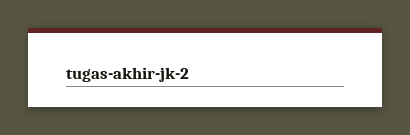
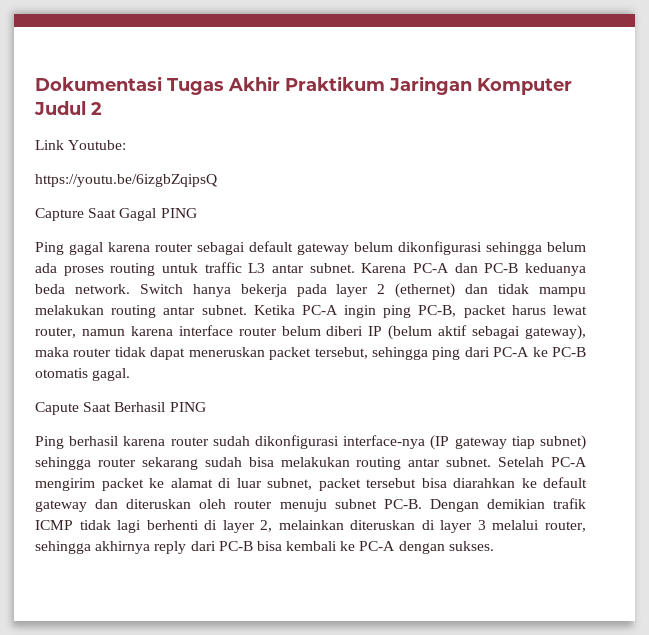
- tugas-akhir-jk-2
+ Dokumentasi Tugas Akhir Praktikum Jaringan Komputer Judul 2
+ Link Youtube:
+ https://youtu.be/6izgbZqipsQ
+ Capture Saat Gagal PING
+ Ping gagal karena router sebagai default gateway belum dikonfigurasi sehingga belum ada proses routing untuk traffic L3 antar subnet. Karena PC-A dan PC-B keduanya beda network. Switch hanya bekerja pada layer 2 (ethernet) dan tidak mampu melakukan routing antar subnet. Ketika PC-A ingin ping PC-B, packet harus lewat router, namun karena interface router belum diberi IP (belum aktif sebagai gateway), maka router tidak dapat meneruskan packet tersebut, sehingga ping dari PC-A ke PC-B otomatis gagal.
+ Capute Saat Berhasil PING
+ Ping berhasil karena router sudah dikonfigurasi interface-nya (IP gateway tiap subnet) sehingga router sekarang sudah bisa melakukan routing antar subnet. Setelah PC-A mengirim packet ke alamat di luar subnet, packet tersebut bisa diarahkan ke default gateway dan diteruskan oleh router menuju subnet PC-B. Dengan demikian trafik ICMP tidak lagi berhenti di layer 2, melainkan diteruskan di layer 3 melalui router, sehingga akhirnya reply dari PC-B bisa kembali ke PC-A dengan sukses.

